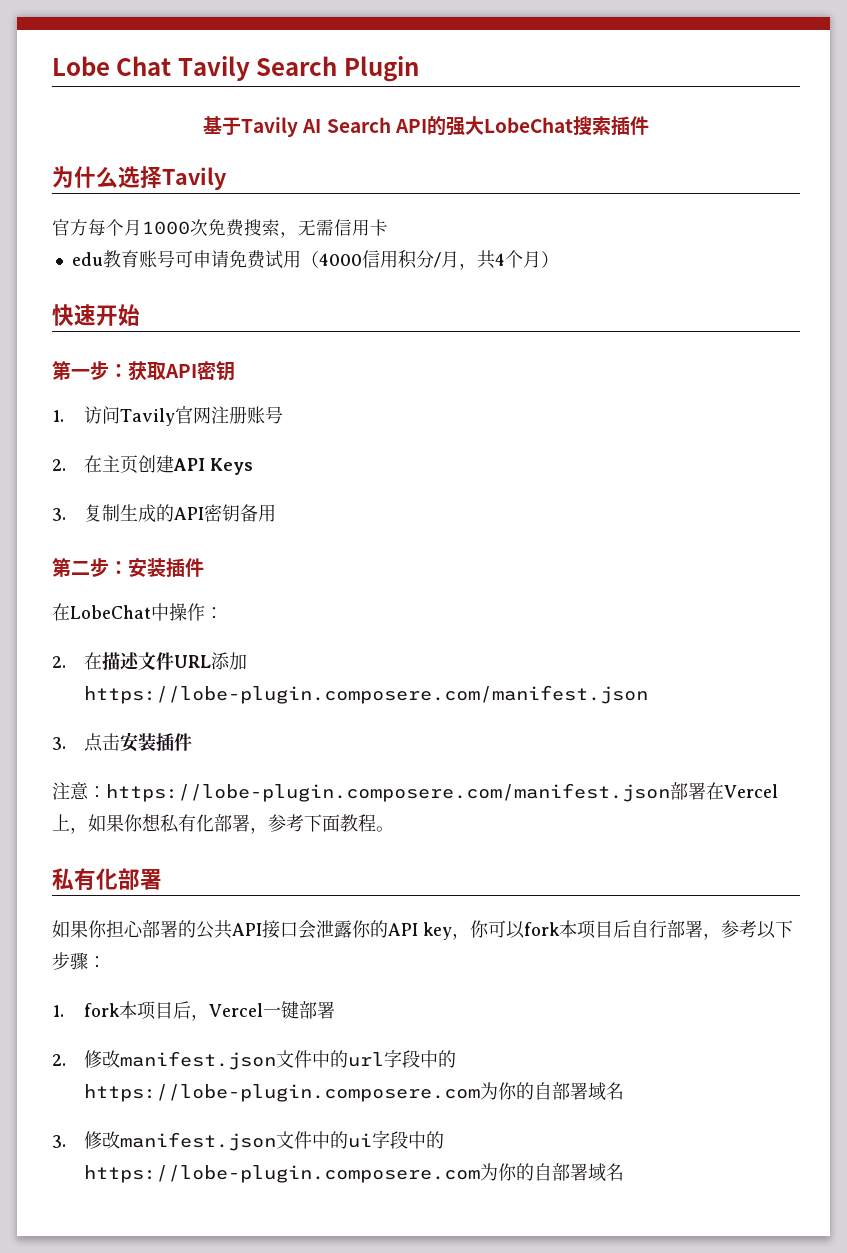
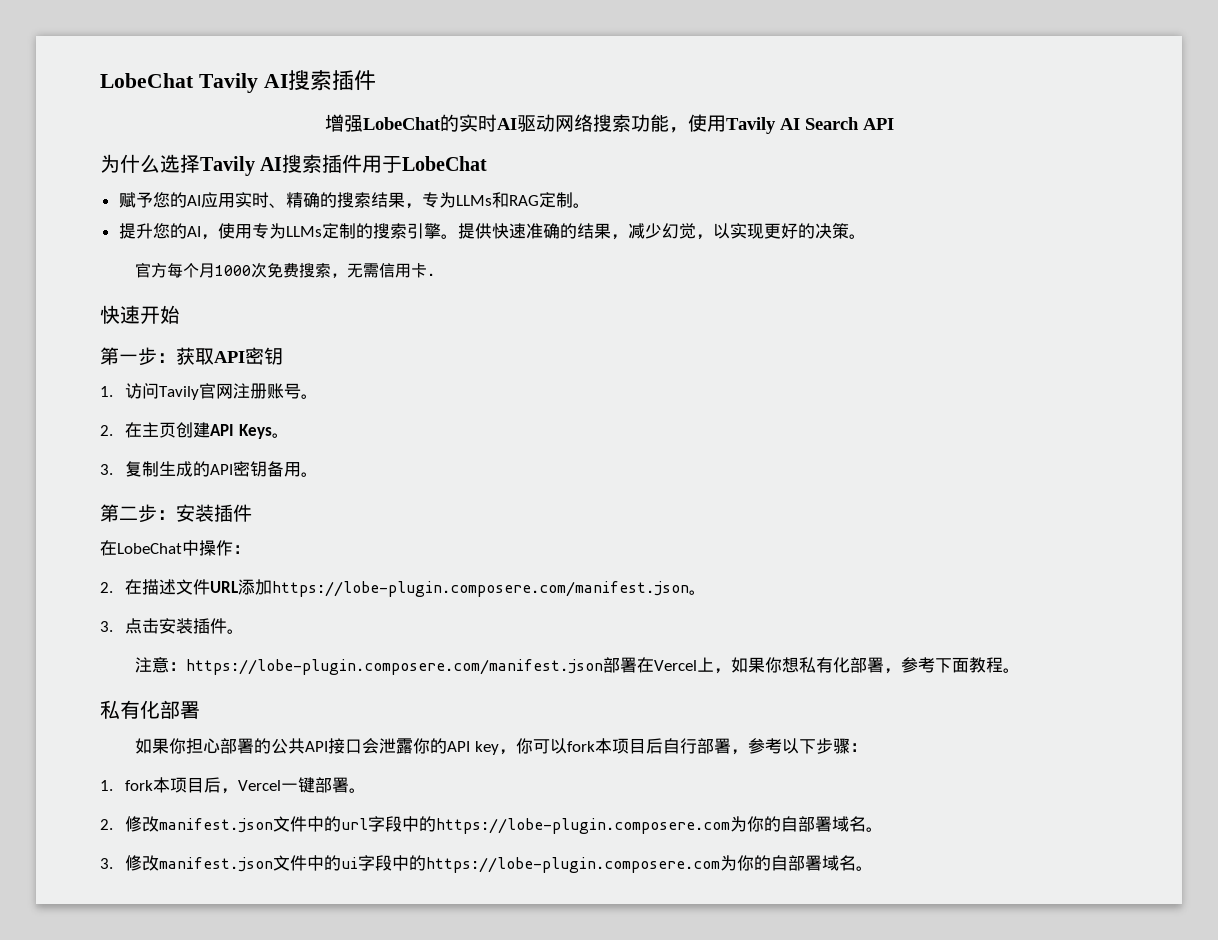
- Lobe Chat Tavily Search Plugin
- 基于Tavily AI Search API的强大LobeChat搜索插件
+ LobeChat Tavily AI搜索插件
+ 增强LobeChat的实时AI驱动网络搜索功能，使用Tavily AI Search API
- 为什么选择Tavily
+ 为什么选择Tavily AI搜索插件用于LobeChat
+ 赋予您的AI应用实时、精确的搜索结果，专为LLMs和RAG定制。
+ 提升您的AI，使用专为LLMs定制的搜索引擎。提供快速准确的结果，减少幻觉，以实现更好的决策。
- 官方每个月1000次免费搜索，无需信用卡
- edu教育账号可申请免费试用（4000信用积分/月，共4个月）
+ 官方每个月1000次免费搜索，无需信用卡.
- 1.访问Tavily官网注册账号
+ 1.访问Tavily官网注册账号。
- 2.在主页创建API Keys
+ 2.在主页创建API Keys。
- 3.复制生成的API密钥备用
+ 3.复制生成的API密钥备用。
- 2.在描述文件URL添加https://lobe-plugin.composere.com/manifest.json
+ 2.在描述文件URL添加https://lobe-plugin.composere.com/manifest.json。
- 3.点击安装插件
+ 3.点击安装插件。
- 1. fork本项目后，Vercel一键部署
+ 1. fork本项目后，Vercel一键部署。
- 2.修改manifest.json文件中的url字段中的https://lobe-plugin.composere.com为你的自部署域名
+ 2.修改manifest.json文件中的url字段中的https://lobe-plugin.composere.com为你的自部署域名。
- 3.修改manifest.json文件中的ui字段中的https://lobe-plugin.composere.com为你的自部署域名
+ 3.修改manifest.json文件中的ui字段中的https://lobe-plugin.composere.com为你的自部署域名。

